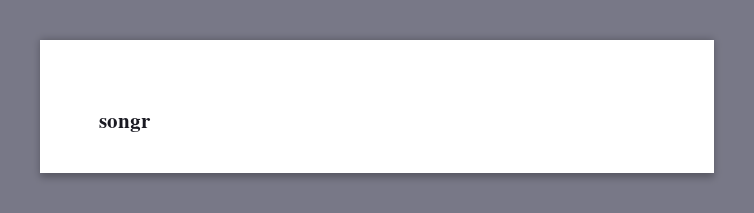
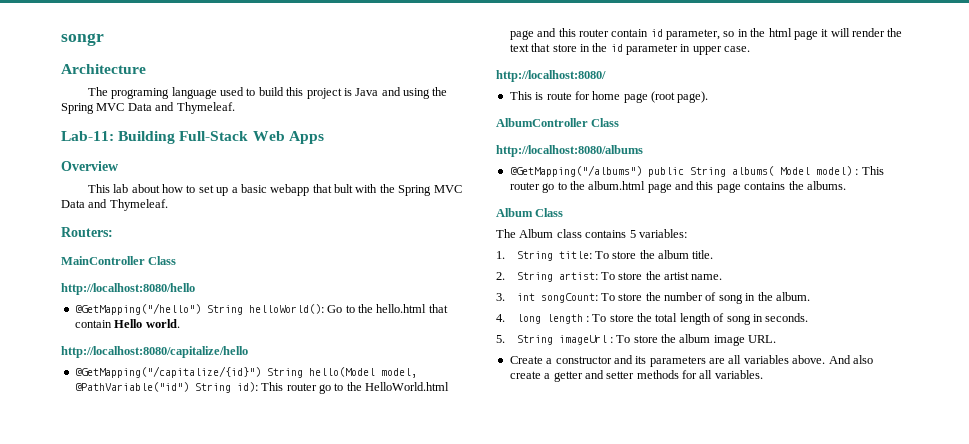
+ Architecture
+ The programing language used to build this project is Java and using the Spring MVC Data and Thymeleaf.
+ Lab-11: Building Full-Stack Web Apps
+ Overview
+ This lab about how to set up a basic webapp that bult with the Spring MVC Data and Thymeleaf.
+ Routers:
+ MainController Class
+ http://localhost:8080/hello
+ @GetMapping("/hello") String helloWorld(): Go to the hello.html that contain Hello world.
+ http://localhost:8080/capitalize/hello
+ @GetMapping("/capitalize/{id}") String hello(Model model, @PathVariable("id") String id): This router go to the HelloWorld.html page and this router contain id parameter, so in the html page it will render the text that store in the id parameter in upper case.
+ http://localhost:8080/
+ This is route for home page (root page).
+ AlbumController Class
+ http://localhost:8080/albums
+ @GetMapping("/albums") public String albums( Model model) : This router go to the album.html page and this page contains the albums.
+ Album Class
+ The Album class contains 5 variables:
+ 1. String title: To store the album title.
+ 2. String artist: To store the artist name.
+ 3. int songCount: To store the number of song in the album.
+ 4. long length : To store the total length of song in seconds.
+ 5. String imageUrl : To store the album image URL.
+ Create a constructor and its parameters are all variables above. And also create a getter and setter methods for all variables.

